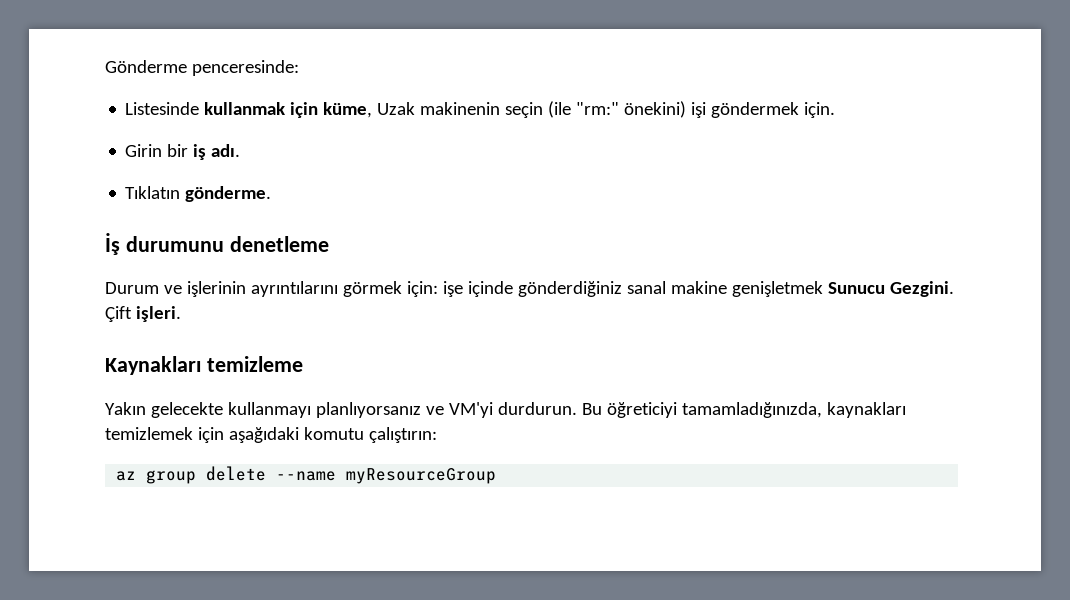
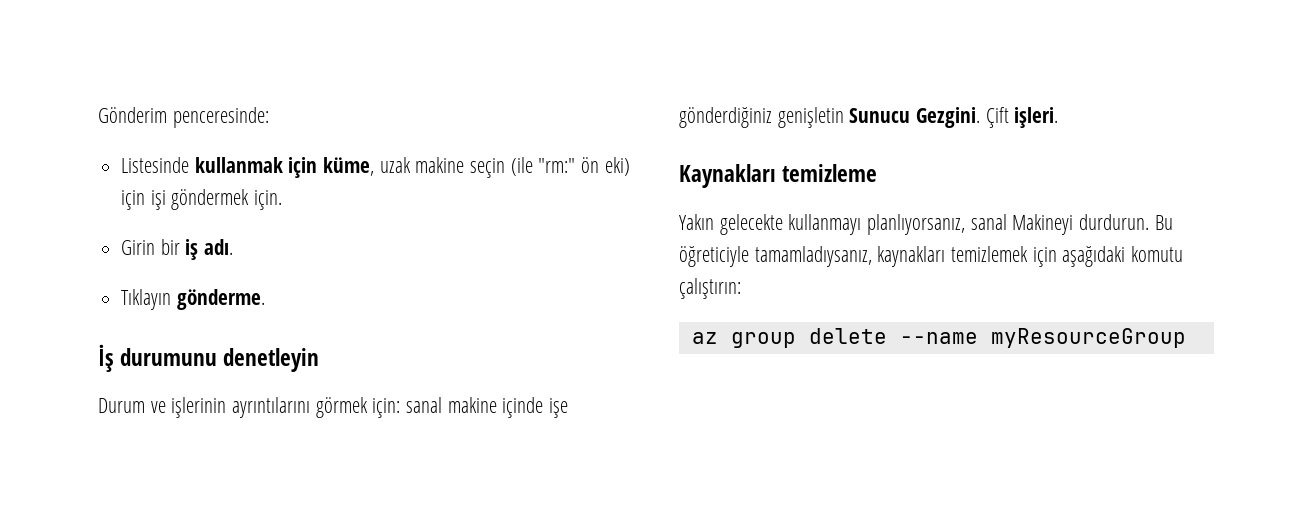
- Gönderme penceresinde:
+ Gönderim penceresinde:
- Listesinde kullanmak için küme, Uzak makinenin seçin (ile "rm:" önekini) işi göndermek için.
+ Listesinde kullanmak için küme, uzak makine seçin (ile "rm:" ön eki) için işi göndermek için.
- Tıklatın gönderme.
+ Tıklayın gönderme.
- İş durumunu denetleme
+ İş durumunu denetleyin
- Durum ve işlerinin ayrıntılarını görmek için: işe içinde gönderdiğiniz sanal makine genişletmek Sunucu Gezgini.
+ Durum ve işlerinin ayrıntılarını görmek için: sanal makine içinde işe gönderdiğiniz genişletin Sunucu Gezgini.
- Yakın gelecekte kullanmayı planlıyorsanız ve VM'yi durdurun. Bu öğreticiyi tamamladığınızda, kaynakları temizlemek için aşağıdaki komutu çalıştırın:
+ Yakın gelecekte kullanmayı planlıyorsanız, sanal Makineyi durdurun. Bu öğreticiyle tamamladıysanız, kaynakları temizlemek için aşağıdaki komutu çalıştırın:

